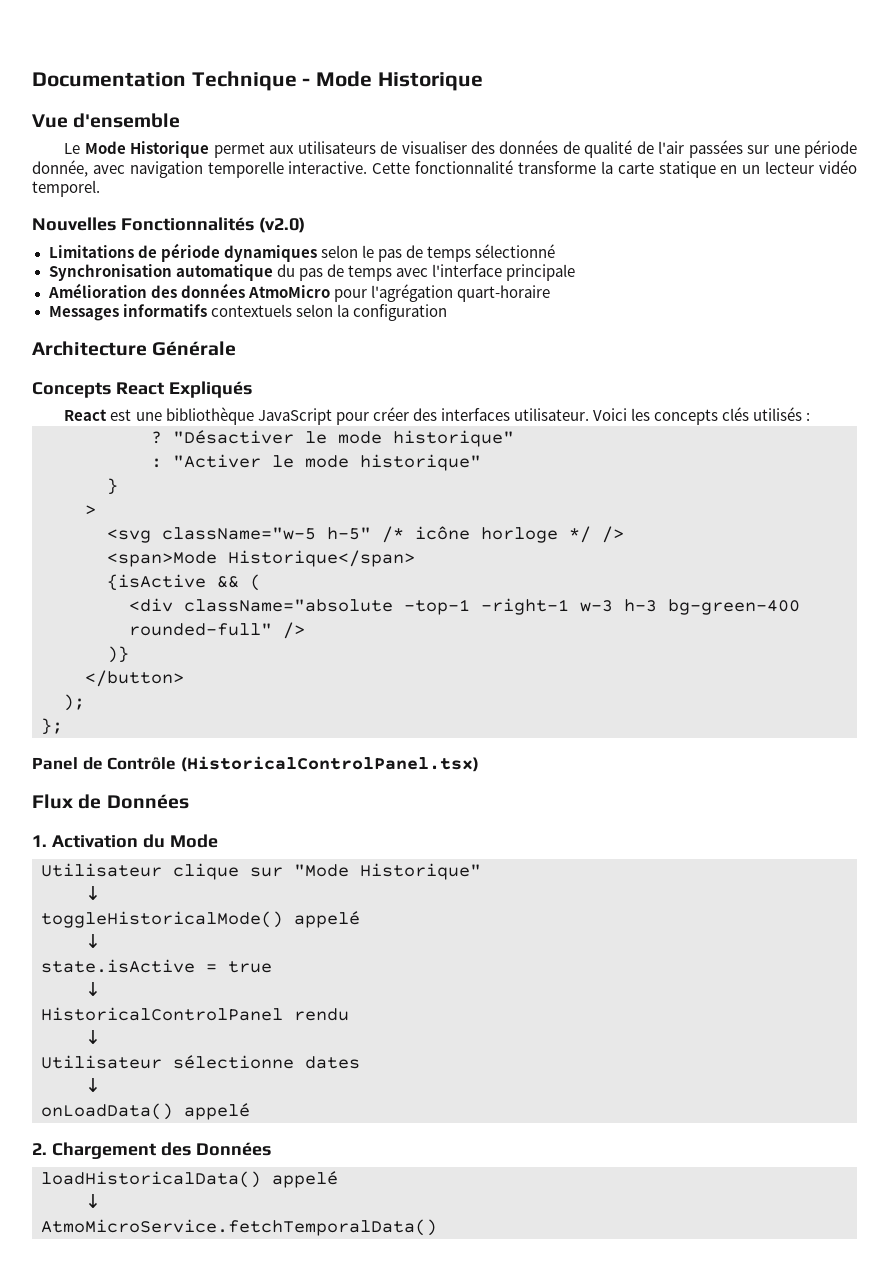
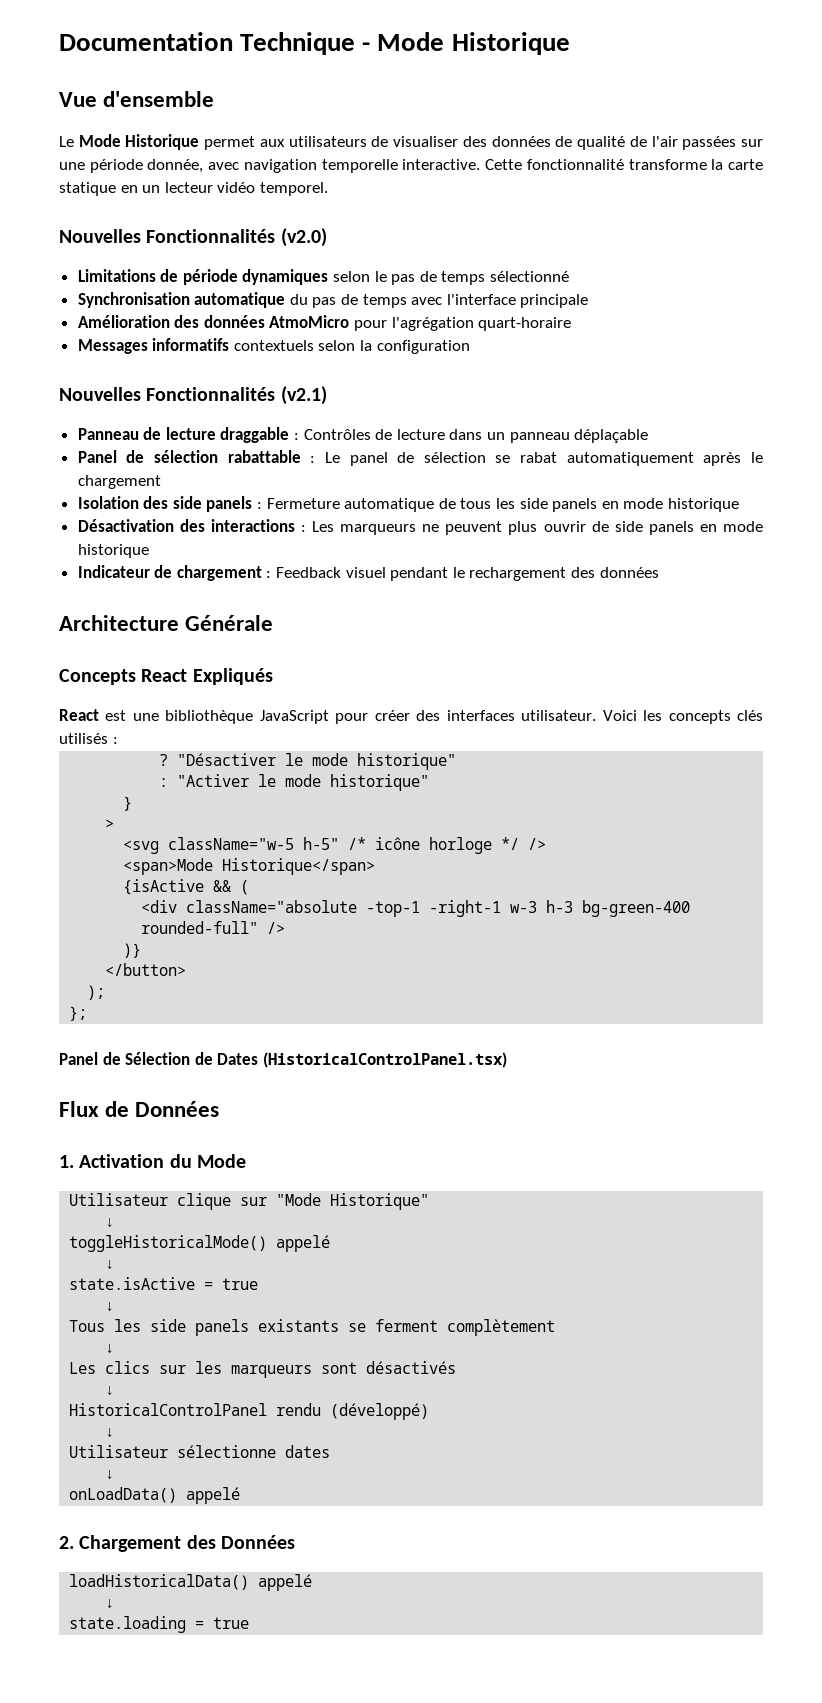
+ Nouvelles Fonctionnalités (v2.1)
+ Panneau de lecture draggable : Contrôles de lecture dans un panneau déplaçable
+ Panel de sélection rabattable : Le panel de sélection se rabat automatiquement après le chargement
+ Isolation des side panels : Fermeture automatique de tous les side panels en mode historique
+ Désactivation des interactions : Les marqueurs ne peuvent plus ouvrir de side panels en mode historique
+ Indicateur de chargement : Feedback visuel pendant le rechargement des données
- Panel de Contrôle (HistoricalControlPanel.tsx)
+ Panel de Sélection de Dates (HistoricalControlPanel.tsx)
+ Tous les side panels existants se ferment complètement
+ ↓
+ Les clics sur les marqueurs sont désactivés
+ ↓
- HistoricalControlPanel rendu
+ HistoricalControlPanel rendu (développé)
- AtmoMicroService.fetchTemporalData()
+ state.loading = true

